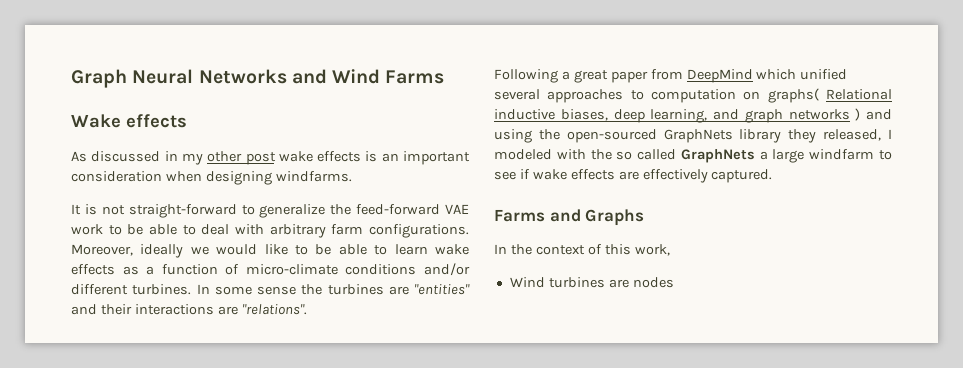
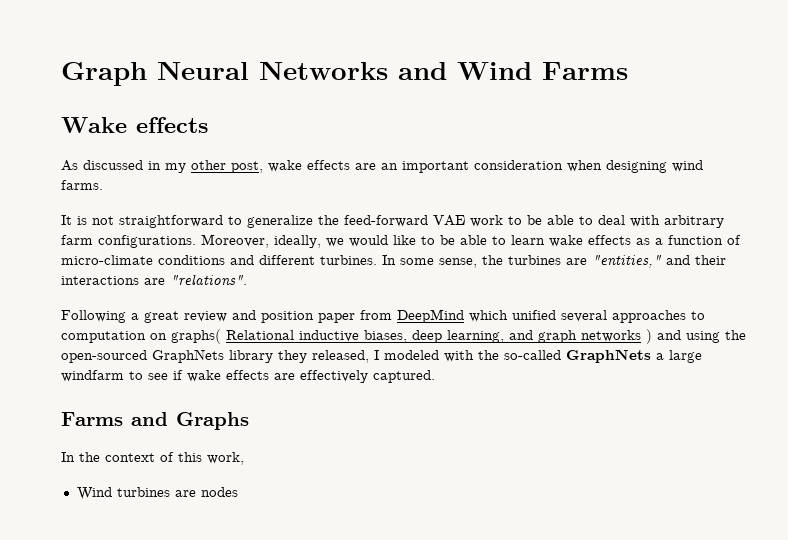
- As discussed in my other post wake effects is an important consideration when designing windfarms.
+ As discussed in my other post, wake effects are an important consideration when designing wind farms.
- It is not straight-forward to generalize the feed-forward VAE work to be able to deal with arbitrary farm configurations.
+ It is not straightforward to generalize the feed-forward VAE work to be able to deal with arbitrary farm configurations.
- Moreover, ideally we would like to be able to learn wake effects as a function of micro-climate conditions and/or different turbines.
+ Moreover, ideally, we would like to be able to learn wake effects as a function of micro-climate conditions and different turbines.
- In some sense the turbines are "entities" and their interactions are "relations".
+ In some sense, the turbines are "entities," and their interactions are "relations".
- Following a great paper from DeepMind which unified several approaches to computation on graphs( Relational inductive biases, deep learning, and graph networks ) and using the open-sourced GraphNets library they released, I modeled with the so called GraphNets a large windfarm to see if wake effects are effectively captured.
+ Following a great review and position paper from DeepMind which unified several approaches to computation on graphs( Relational inductive biases, deep learning, and graph networks ) and using the open-sourced GraphNets library they released, I modeled with the so-called GraphNets a large windfarm to see if wake effects are effectively captured.

